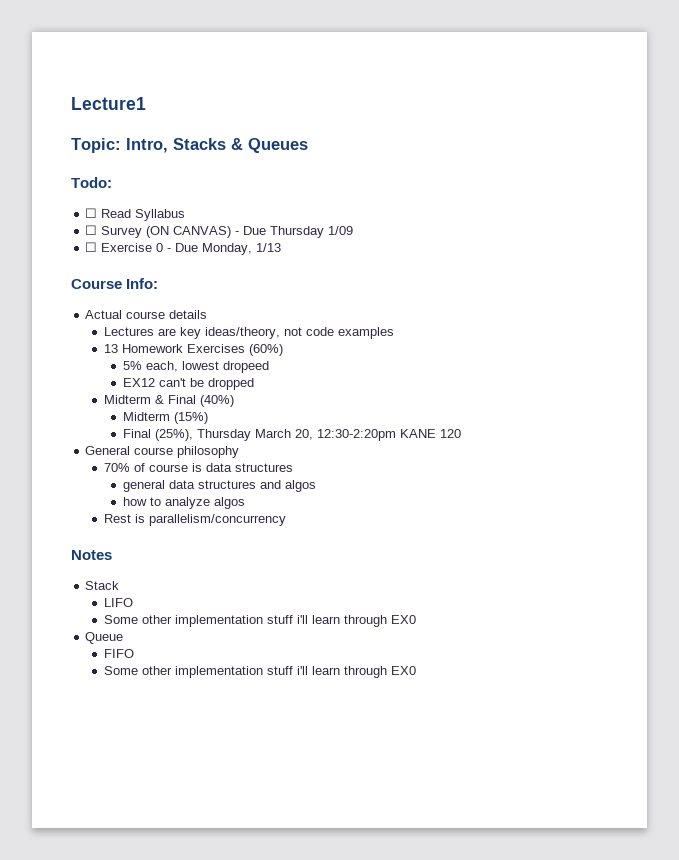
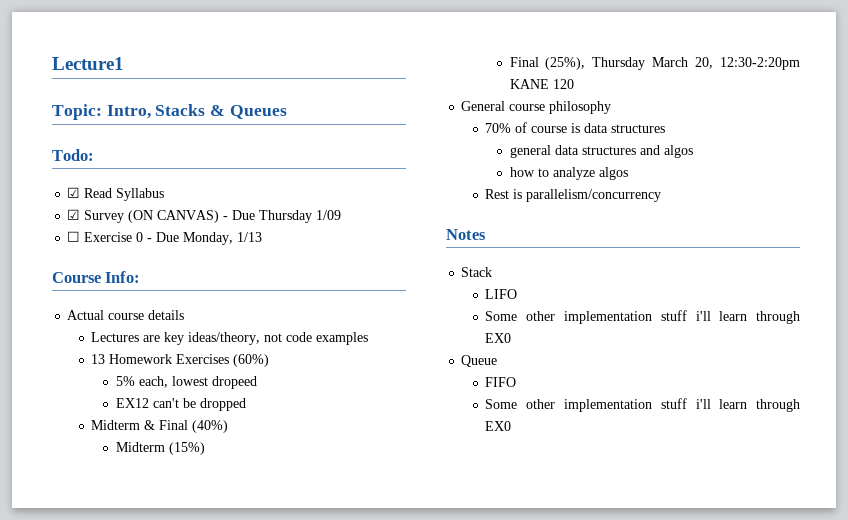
- ☐ Read Syllabus
+ ☑ Read Syllabus
- ☐ Survey (ON CANVAS) - Due Thursday 1/09
+ ☑ Survey (ON CANVAS) - Due Thursday 1/09

